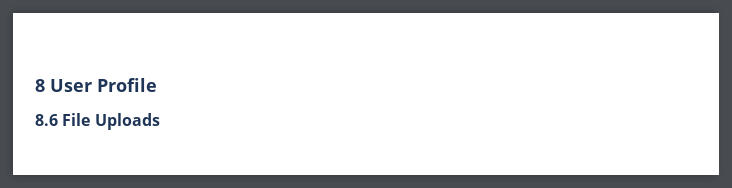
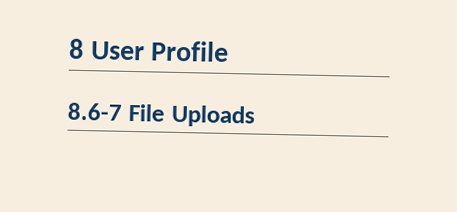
- 8.6 File Uploads
+ 8.6-7 File Uploads

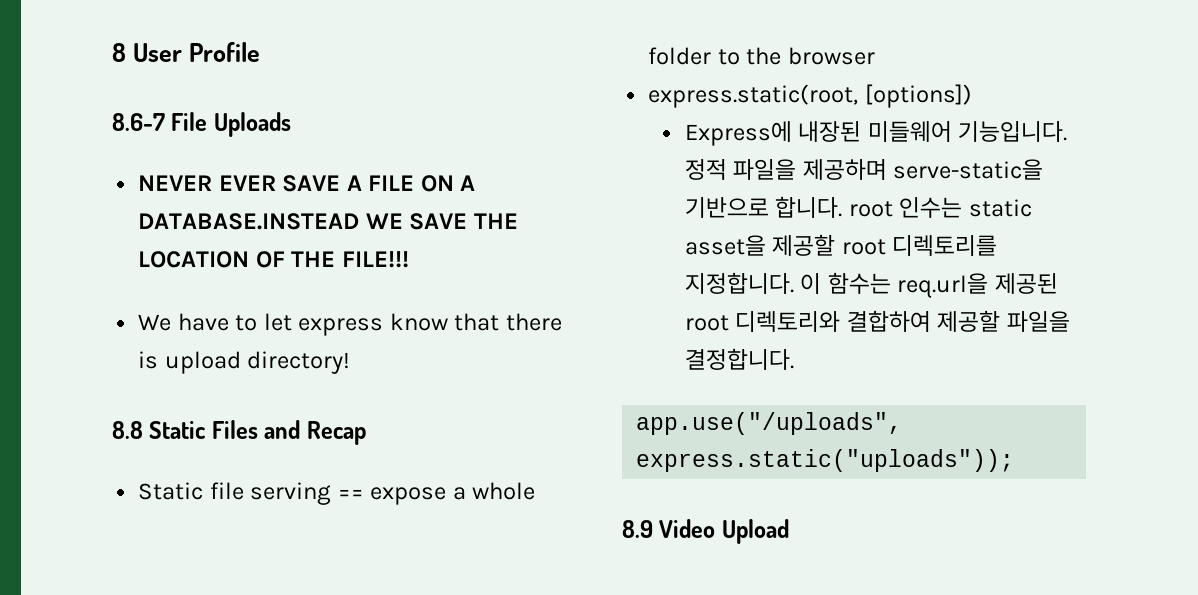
+ NEVER EVER SAVE A FILE ON A DATABASE.INSTEAD WE SAVE THE LOCATION OF THE FILE!!!
+ We have to let express know that there is upload directory!
+ 8.8 Static Files and Recap
+ Static file serving == expose a whole folder to the browser
+ express.static(root, [options])
+ Express에 내장된 미들웨어 기능입니다. 정적 파일을 제공하며 serve-static을 기반으로 합니다. root 인수는 static asset을 제공할 root 디렉토리를 지정합니다. 이 함수는 req.url을 제공된 root 디렉토리와 결합하여 제공할 파일을 결정합니다.
+ app.use("/uploads", express.static("uploads"));
+ 8.9 Video Upload

